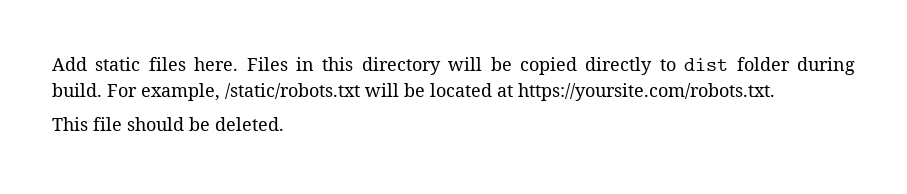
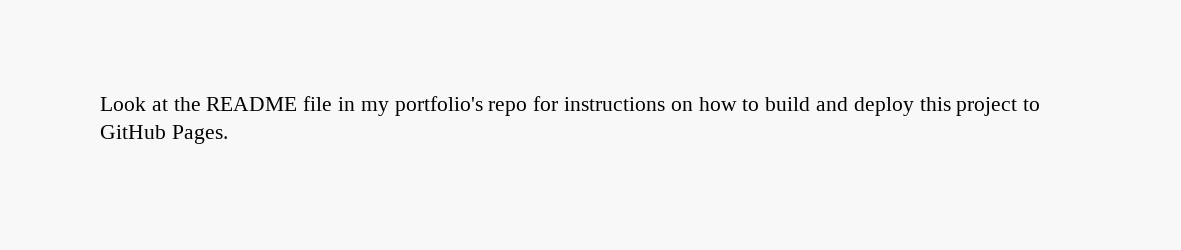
- Add static files here. Files in this directory will be copied directly to dist folder during build. For example, /static/robots.txt will be located at https://yoursite.com/robots.txt.
- This file should be deleted.
+ Look at the README file in my portfolio's repo for instructions on how to build and deploy this project to GitHub Pages.

